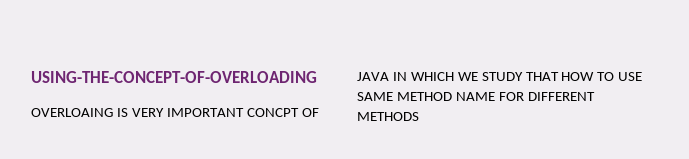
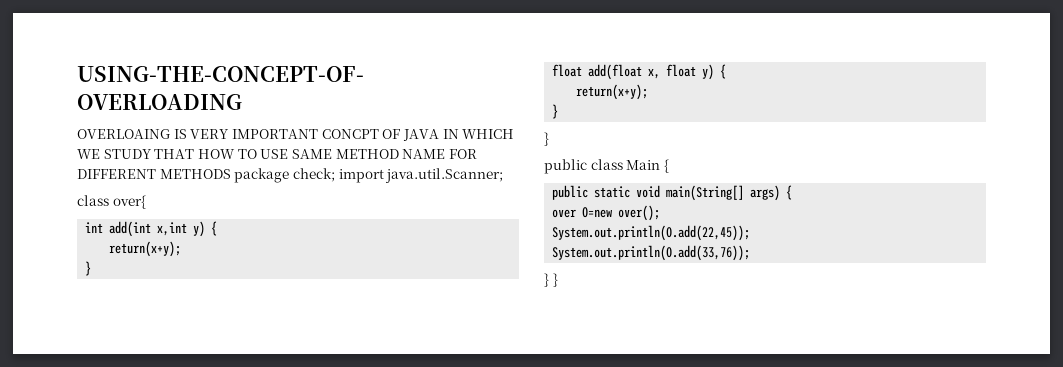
- OVERLOAING IS VERY IMPORTANT CONCPT OF JAVA IN WHICH WE STUDY THAT HOW TO USE SAME METHOD NAME FOR DIFFERENT METHODS
+ OVERLOAING IS VERY IMPORTANT CONCPT OF JAVA IN WHICH WE STUDY THAT HOW TO USE SAME METHOD NAME FOR DIFFERENT METHODS package check; import java.util.Scanner;
+ class over{
+ int add(int x,int y) {
+ return(x+y);
+ }
+ float add(float x, float y) {
+ return(x+y);
+ }
+ }
+ public class Main {
+ public static void main(String[] args) {
+ over O=new over();
+ System.out.println(O.add(22,45));
+ System.out.println(O.add(33,76));
+ } }

